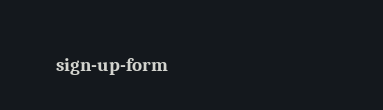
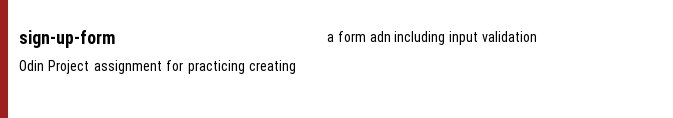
+ Odin Project assignment for practicing creating a form adn including input validation

